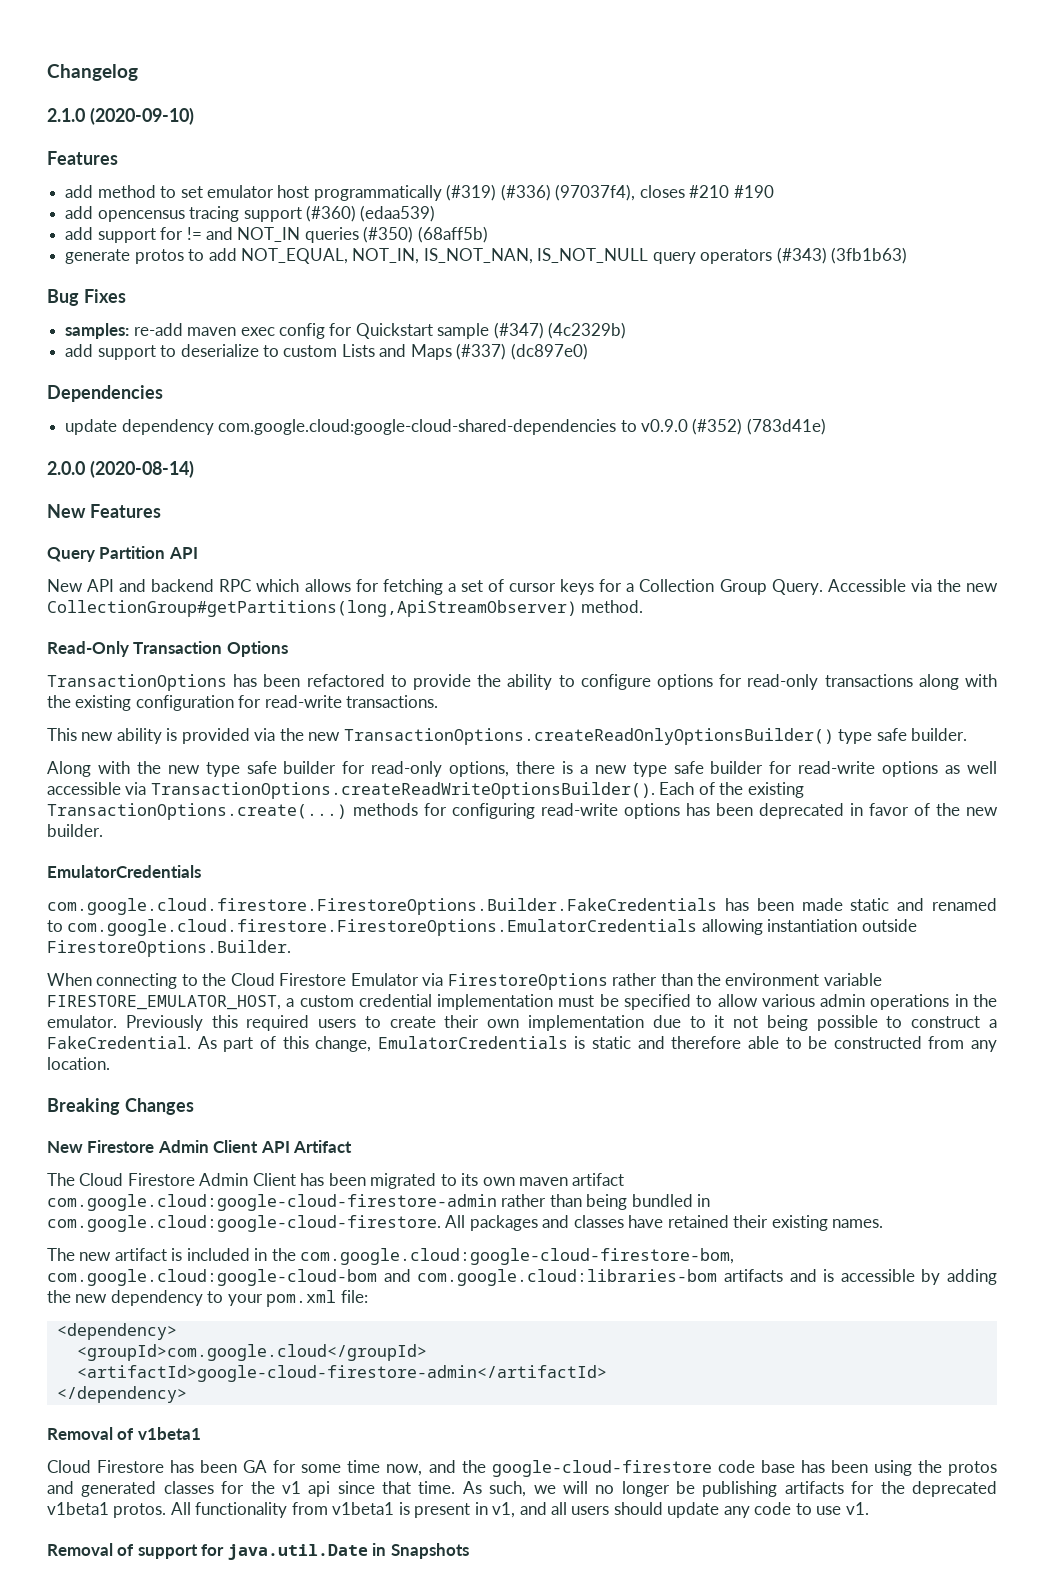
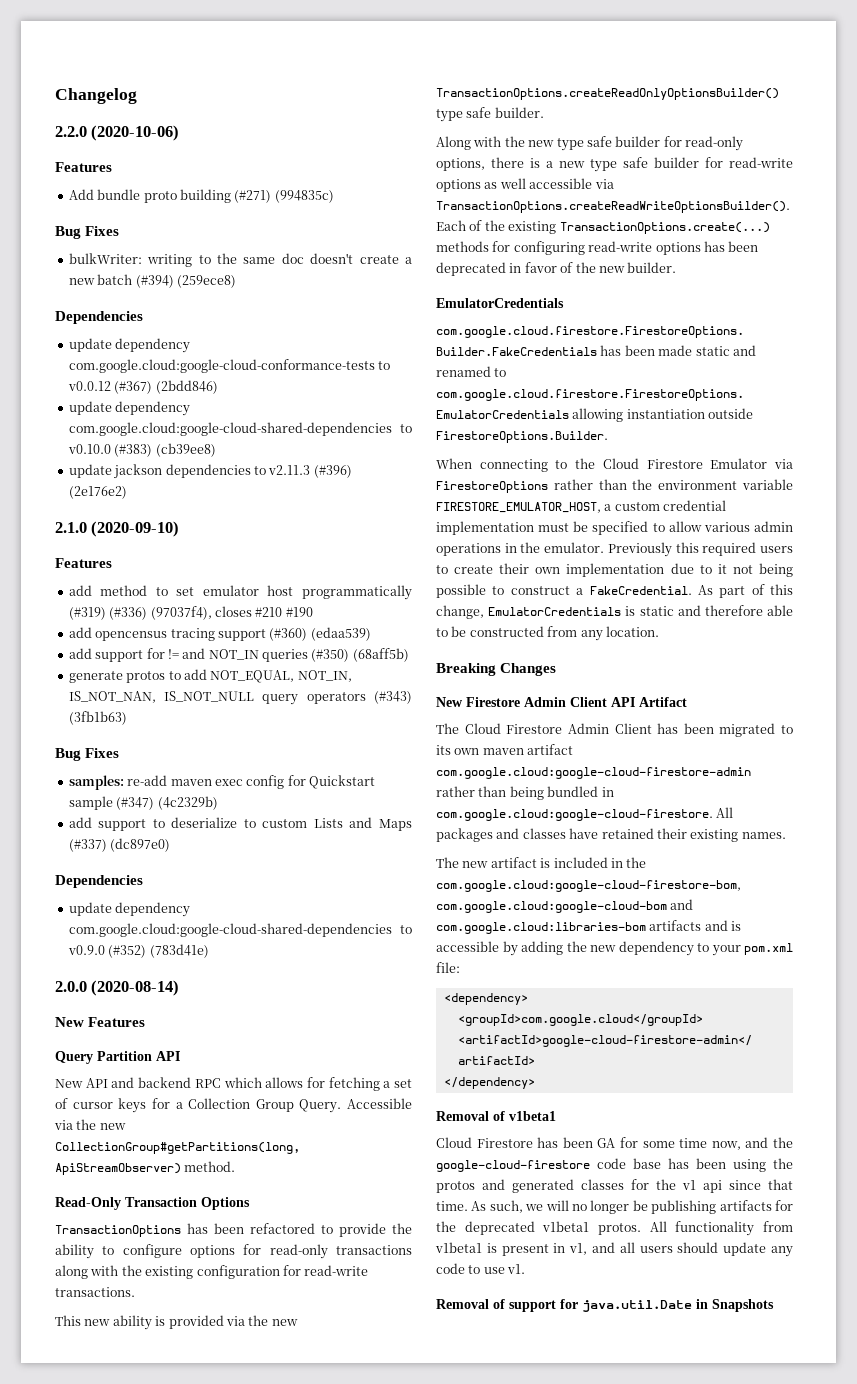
+ 2.2.0 (2020-10-06)
+ Features
+ Add bundle proto building (#271) (994835c)
+ Bug Fixes
+ bulkWriter: writing to the same doc doesn't create a new batch (#394) (259ece8)
+ Dependencies
+ update dependency com.google.cloud:google-cloud-conformance-tests to v0.0.12 (#367) (2bdd846)
+ update dependency com.google.cloud:google-cloud-shared-dependencies to v0.10.0 (#383) (cb39ee8)
+ update jackson dependencies to v2.11.3 (#396) (2e176e2)

